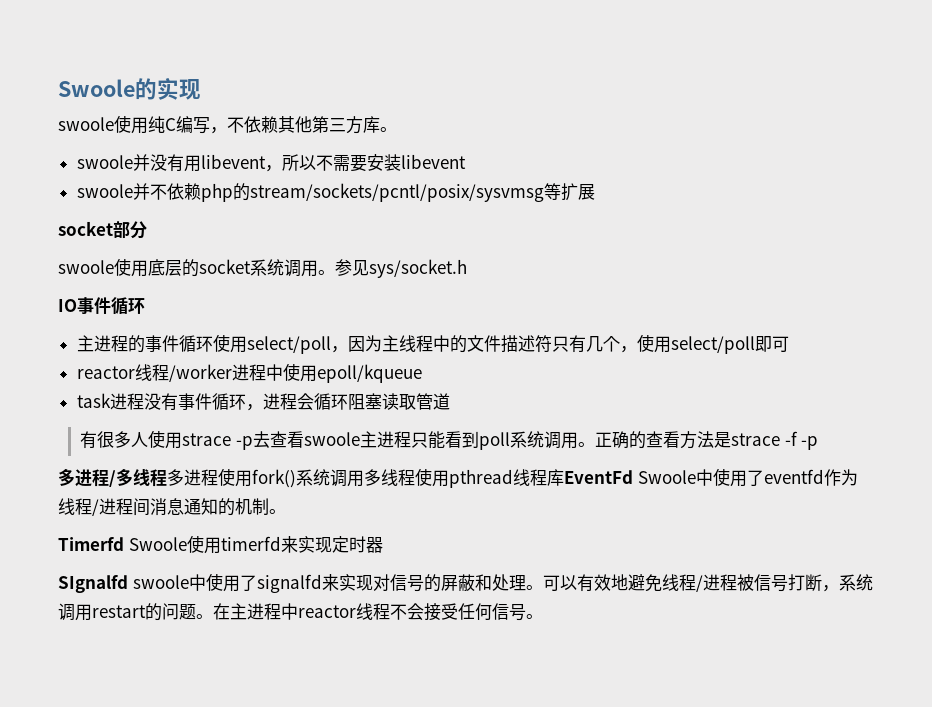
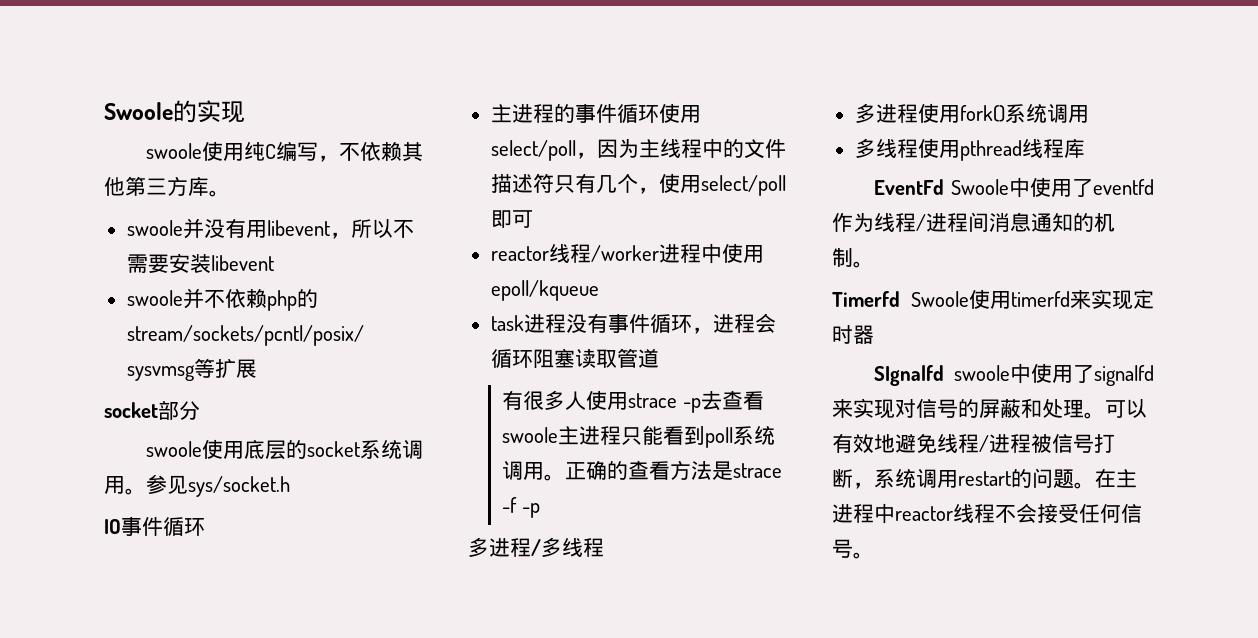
- 多进程/多线程多进程使用fork()系统调用多线程使用pthread线程库EventFd Swoole中使用了eventfd作为线程/进程间消息通知的机制。
+ 多进程/多线程
+ 多进程使用fork()系统调用
+ 多线程使用pthread线程库
+ EventFd Swoole中使用了eventfd作为线程/进程间消息通知的机制。

